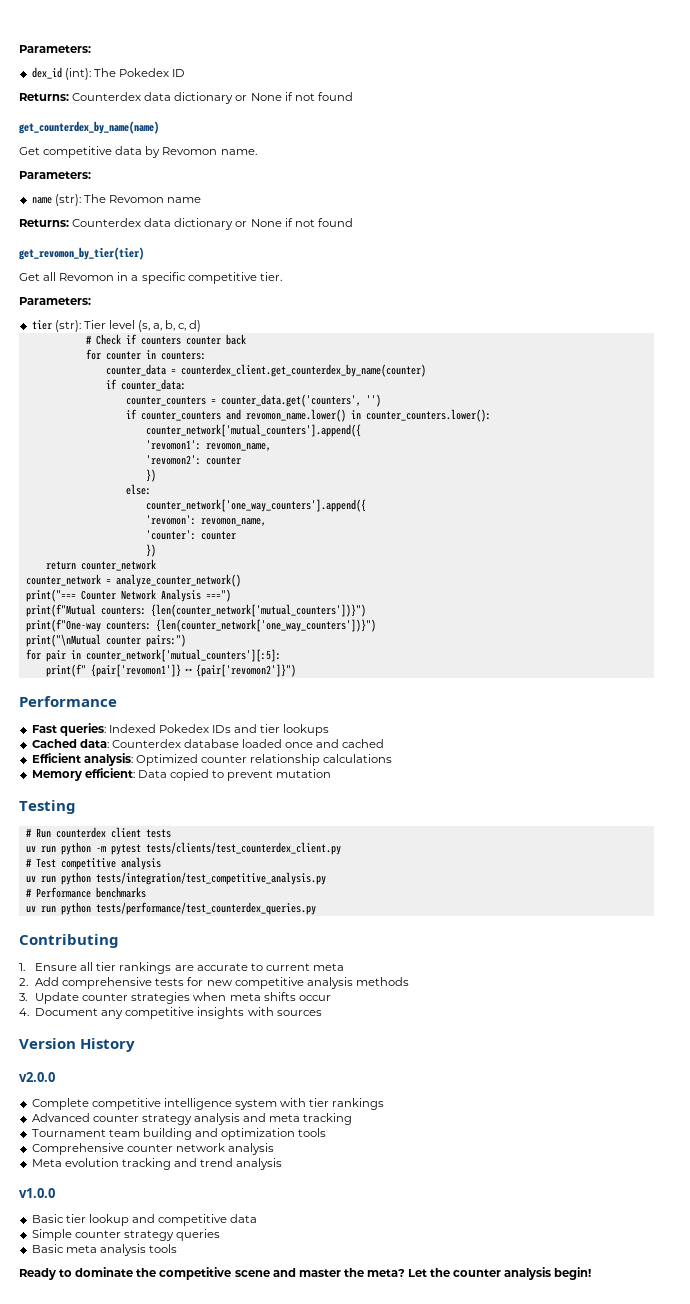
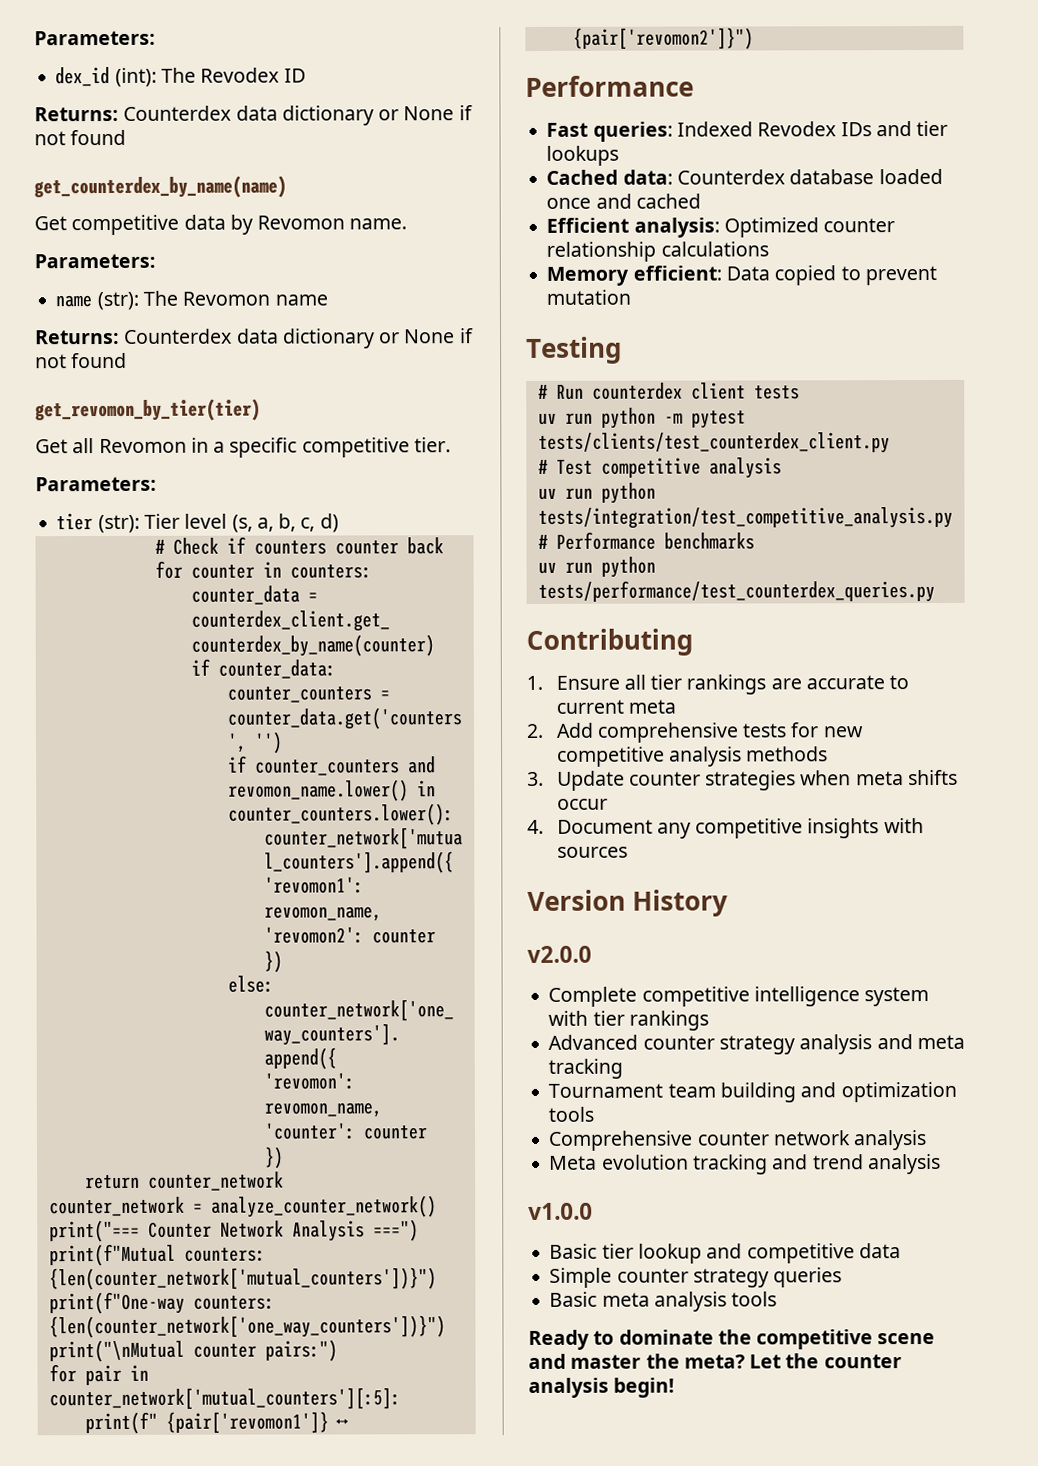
- dex_id (int): The Pokedex ID
+ dex_id (int): The Revodex ID
- Fast queries: Indexed Pokedex IDs and tier lookups
+ Fast queries: Indexed Revodex IDs and tier lookups

